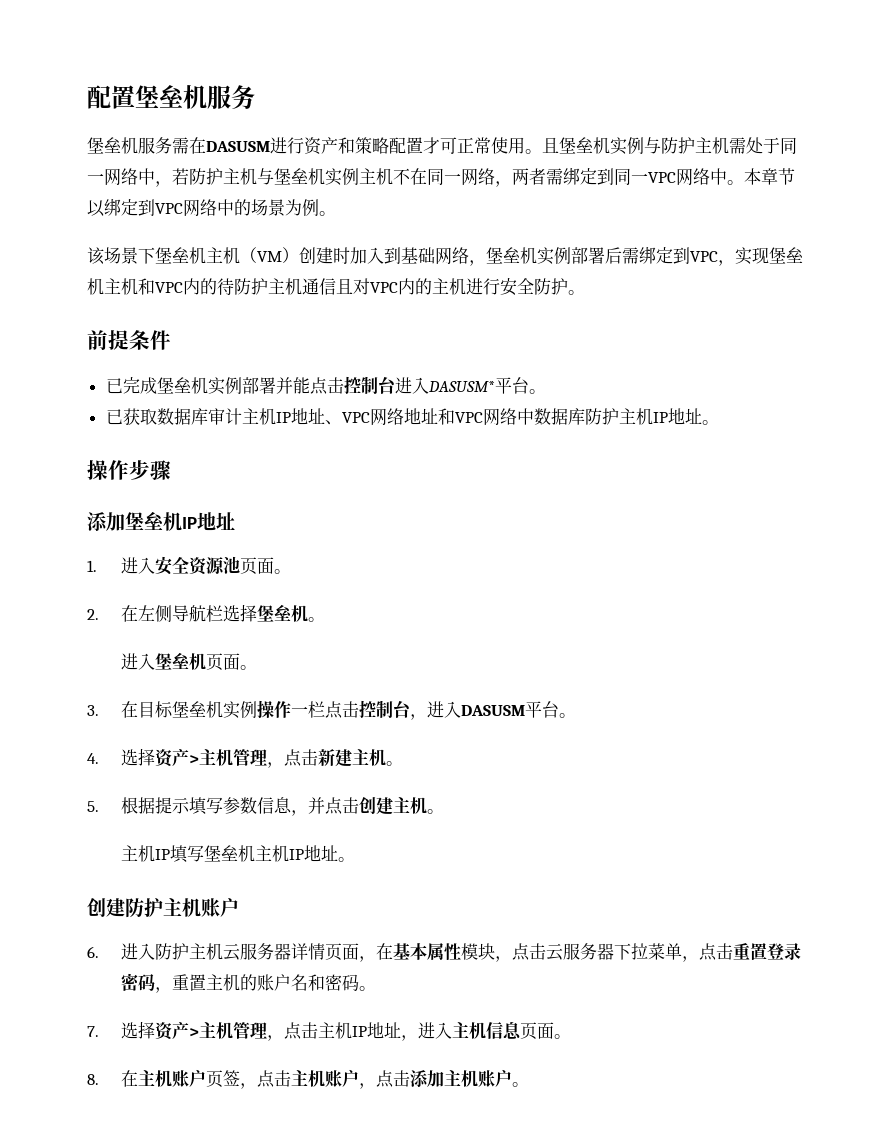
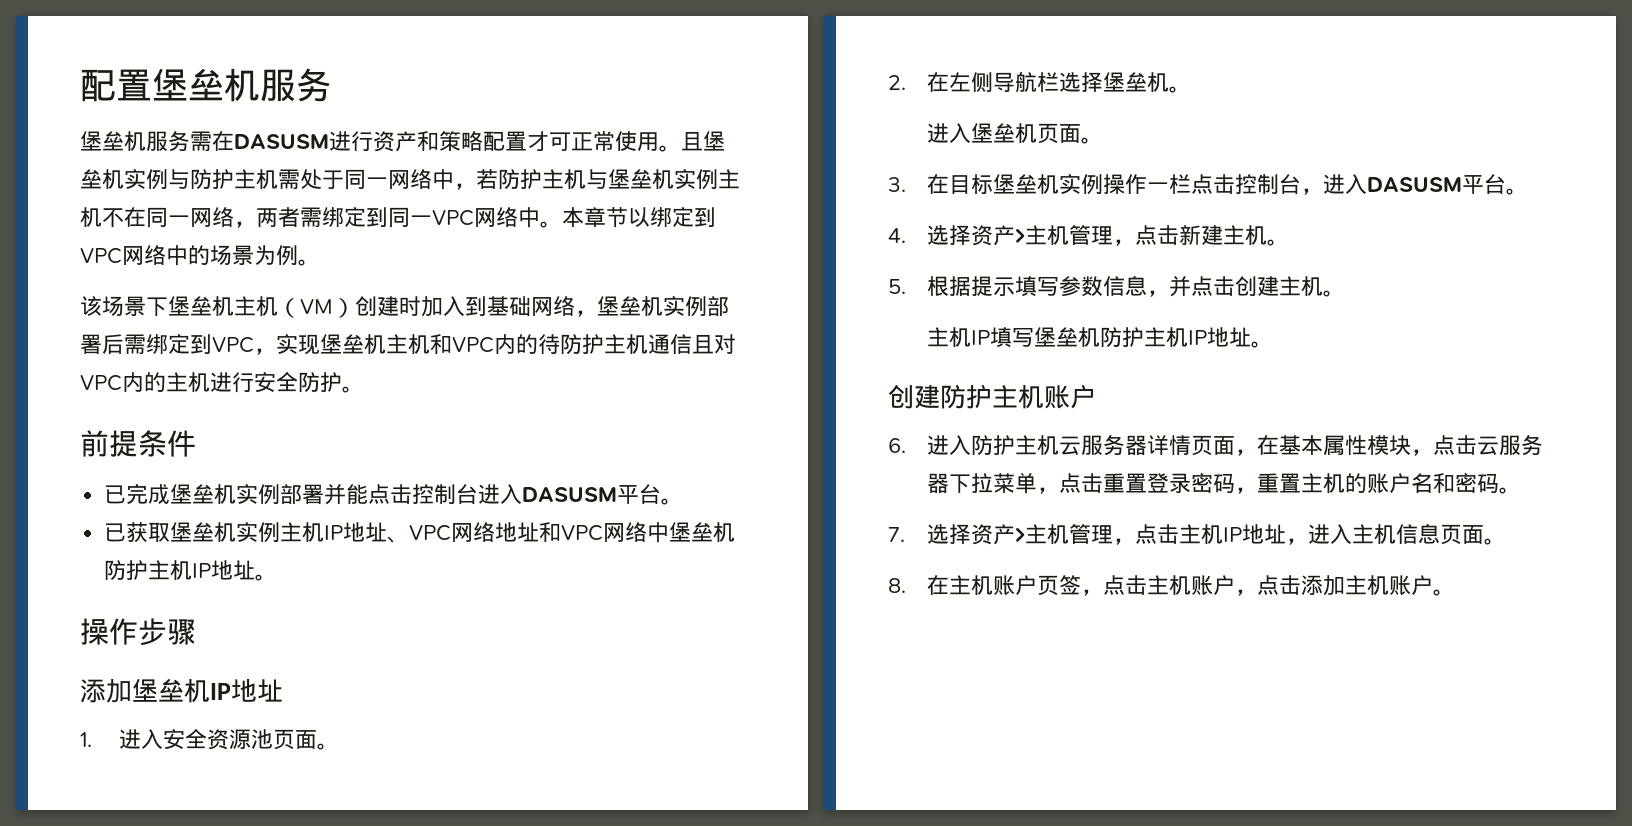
- 已完成堡垒机实例部署并能点击控制台进入DASUSM*平台。
+ 已完成堡垒机实例部署并能点击控制台进入DASUSM平台。
- 已获取数据库审计主机IP地址、VPC网络地址和VPC网络中数据库防护主机IP地址。
+ 已获取堡垒机实例主机IP地址、VPC网络地址和VPC网络中堡垒机防护主机IP地址。
- 主机IP填写堡垒机主机IP地址。
+ 主机IP填写堡垒机防护主机IP地址。

